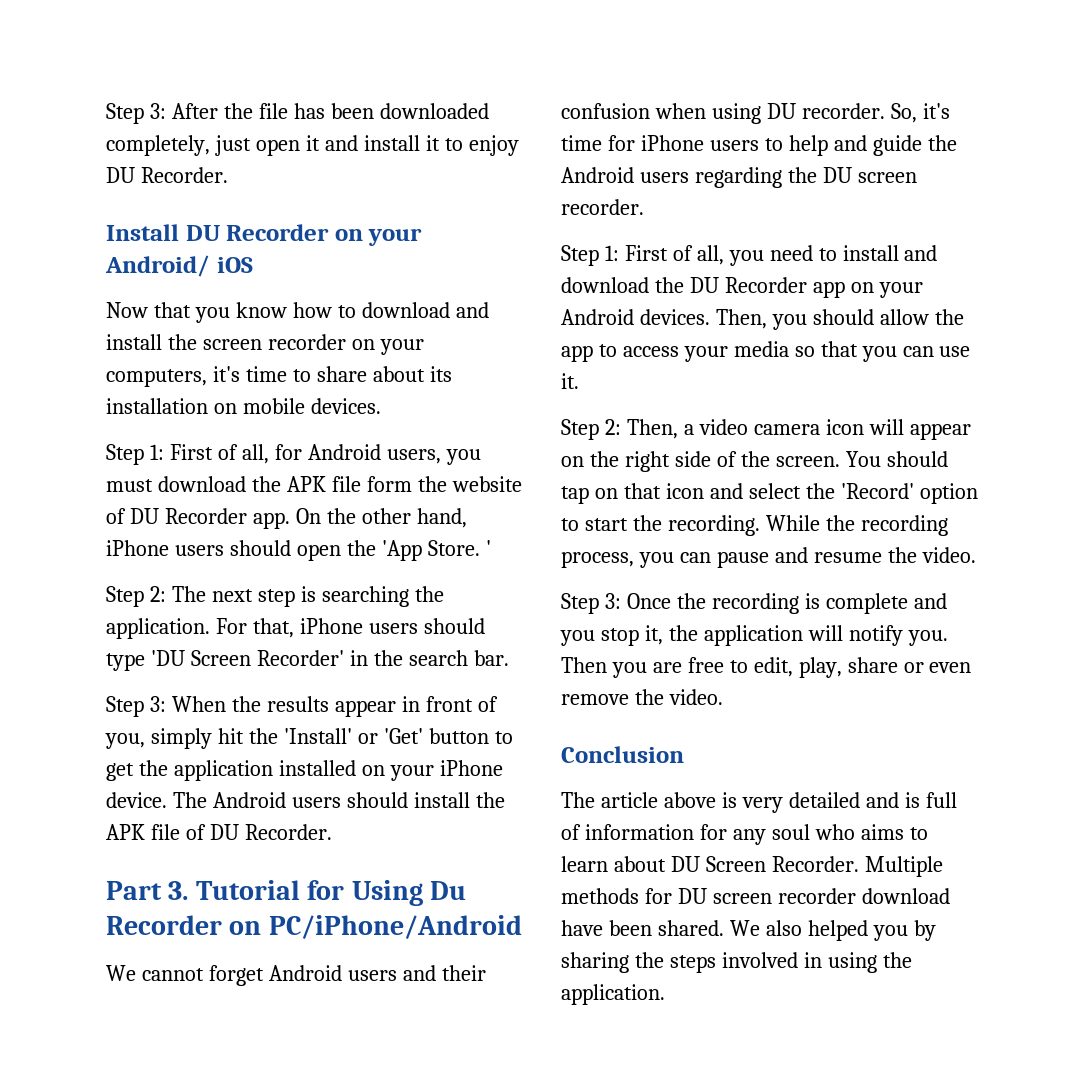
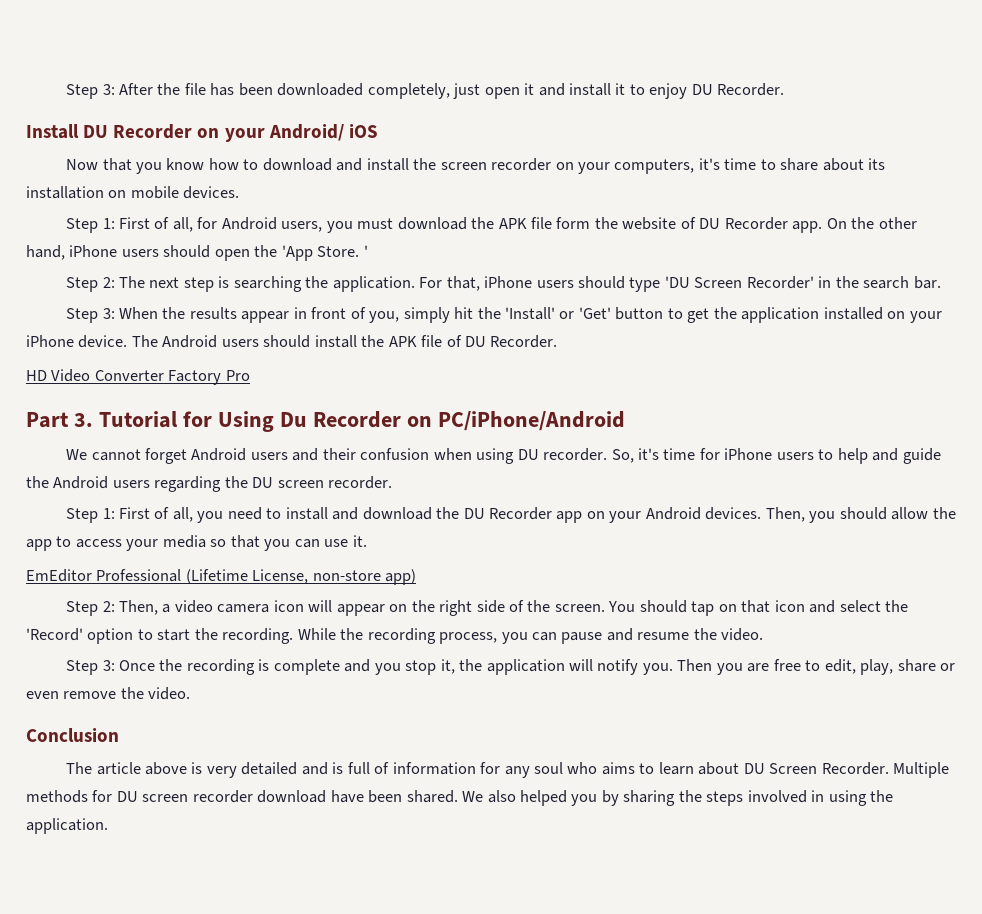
+ HD Video Converter Factory Pro
+ EmEditor Professional (Lifetime License, non-store app)

